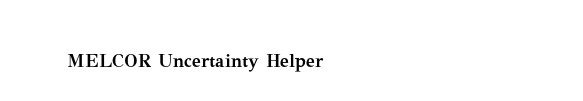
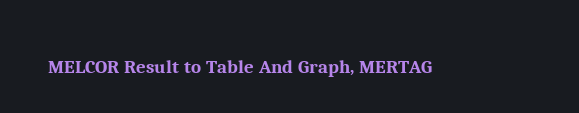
- MELCOR Uncertainty Helper
+ MELCOR Result to Table And Graph, MERTAG

